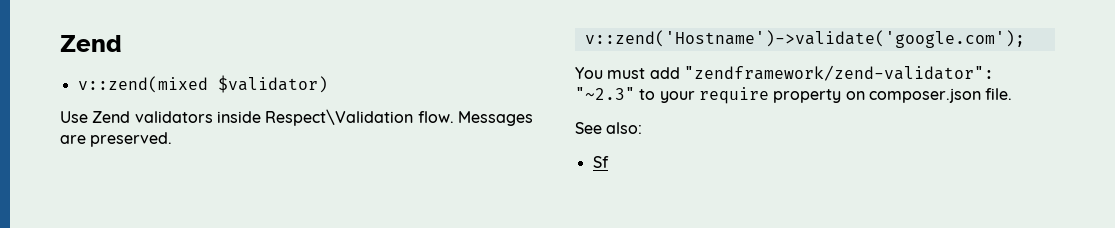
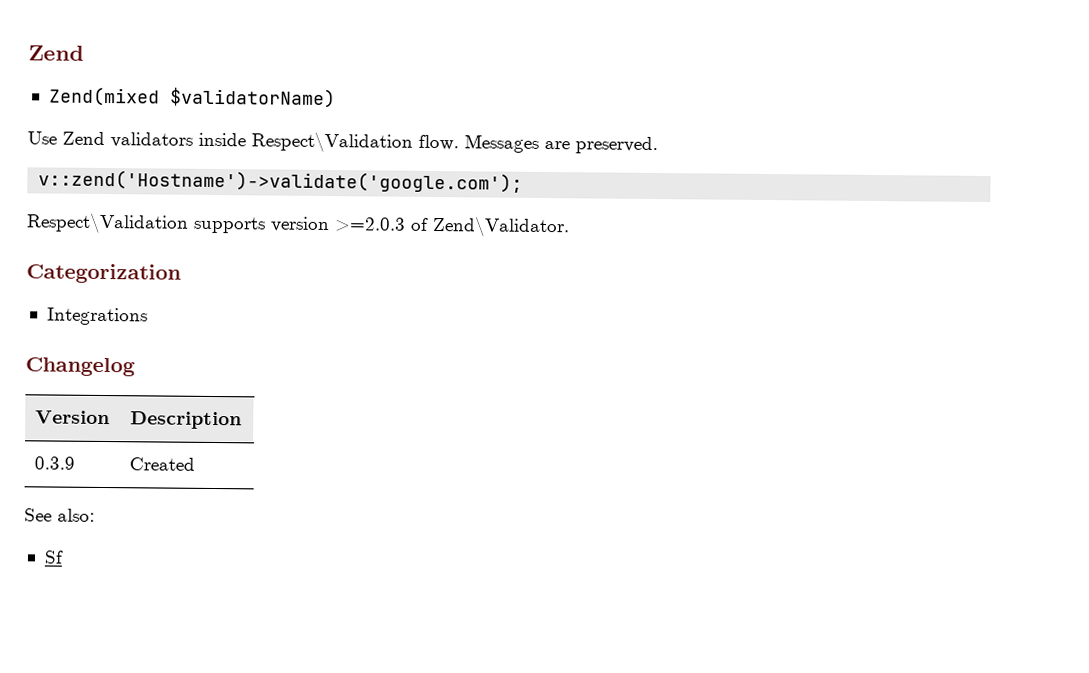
- v::zend(mixed $validator)
+ Zend(mixed $validatorName)
- You must add "zendframework/zend-validator": "~2.3" to your require property on composer.json file.
+ Respect\Validation supports version >=2.0.3 of Zend\Validator.
+ Categorization
+ Integrations
+ Changelog
+ Version | Description
+ 0.3.9 | Created

